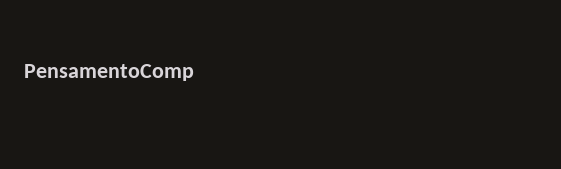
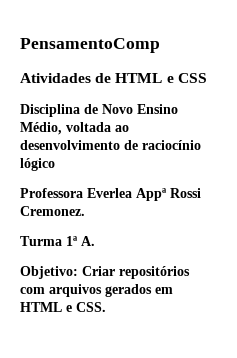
+ Atividades de HTML e CSS
+ Disciplina de Novo Ensino Médio, voltada ao desenvolvimento de raciocínio lógico
+ Professora Everlea Appª Rossi Cremonez.
+ Turma 1ª A.
+ Objetivo: Criar repositórios com arquivos gerados em HTML e CSS.

